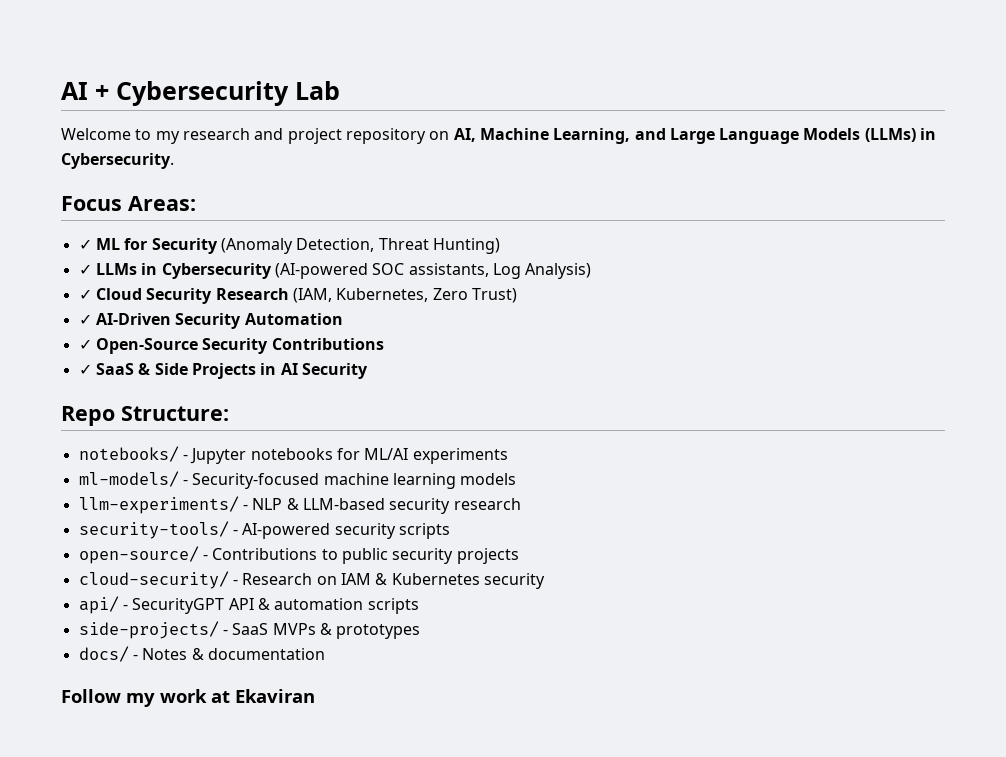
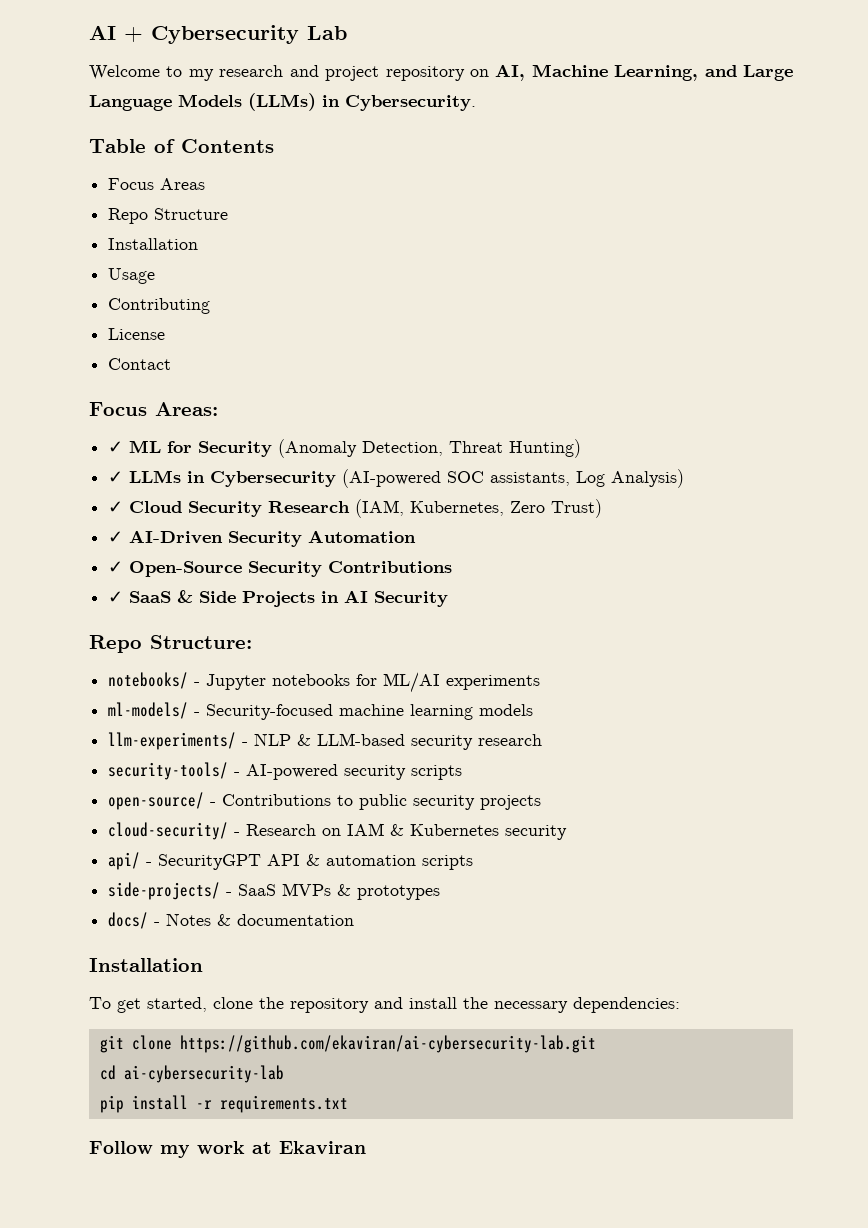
+ Table of Contents
+ Focus Areas
+ Repo Structure
+ Installation
+ Usage
+ Contributing
+ License
+ Contact
  docs/ - Notes & documentation
+ Installation
+ To get started, clone the repository and install the necessary dependencies:
+ git clone https://github.com/ekaviran/ai-cybersecurity-lab.git
+ cd ai-cybersecurity-lab
+ pip install -r requirements.txt

